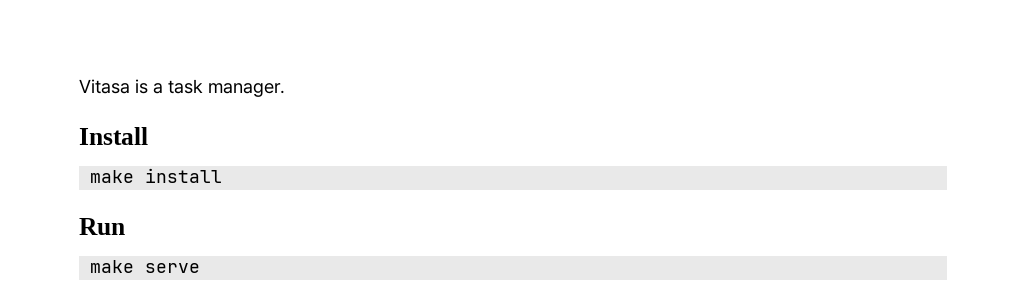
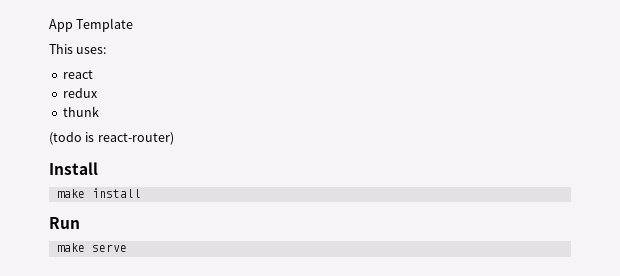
- Vitasa is a task manager.
+ App Template
+ This uses:
+ react
+ redux
+ thunk
+ (todo is react-router)

